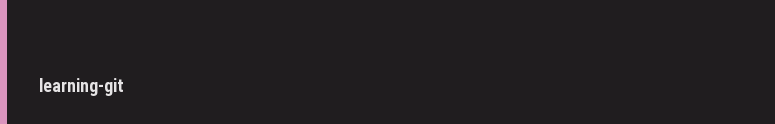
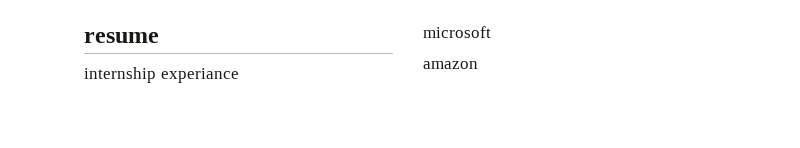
- learning-git
+ resume
+ internship experiance
+ microsoft
+ amazon

